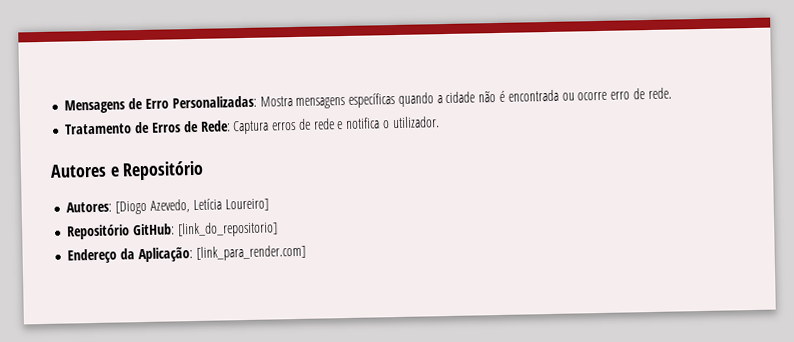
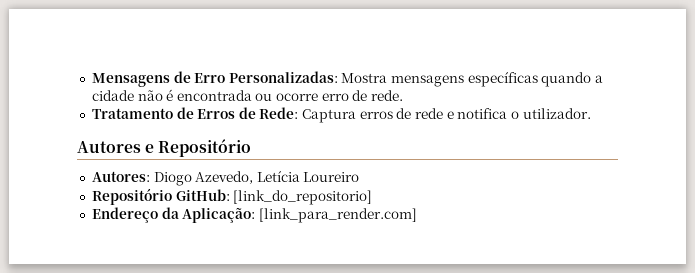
- Autores: [Diogo Azevedo, Letícia Loureiro]
+ Autores: Diogo Azevedo, Letícia Loureiro

